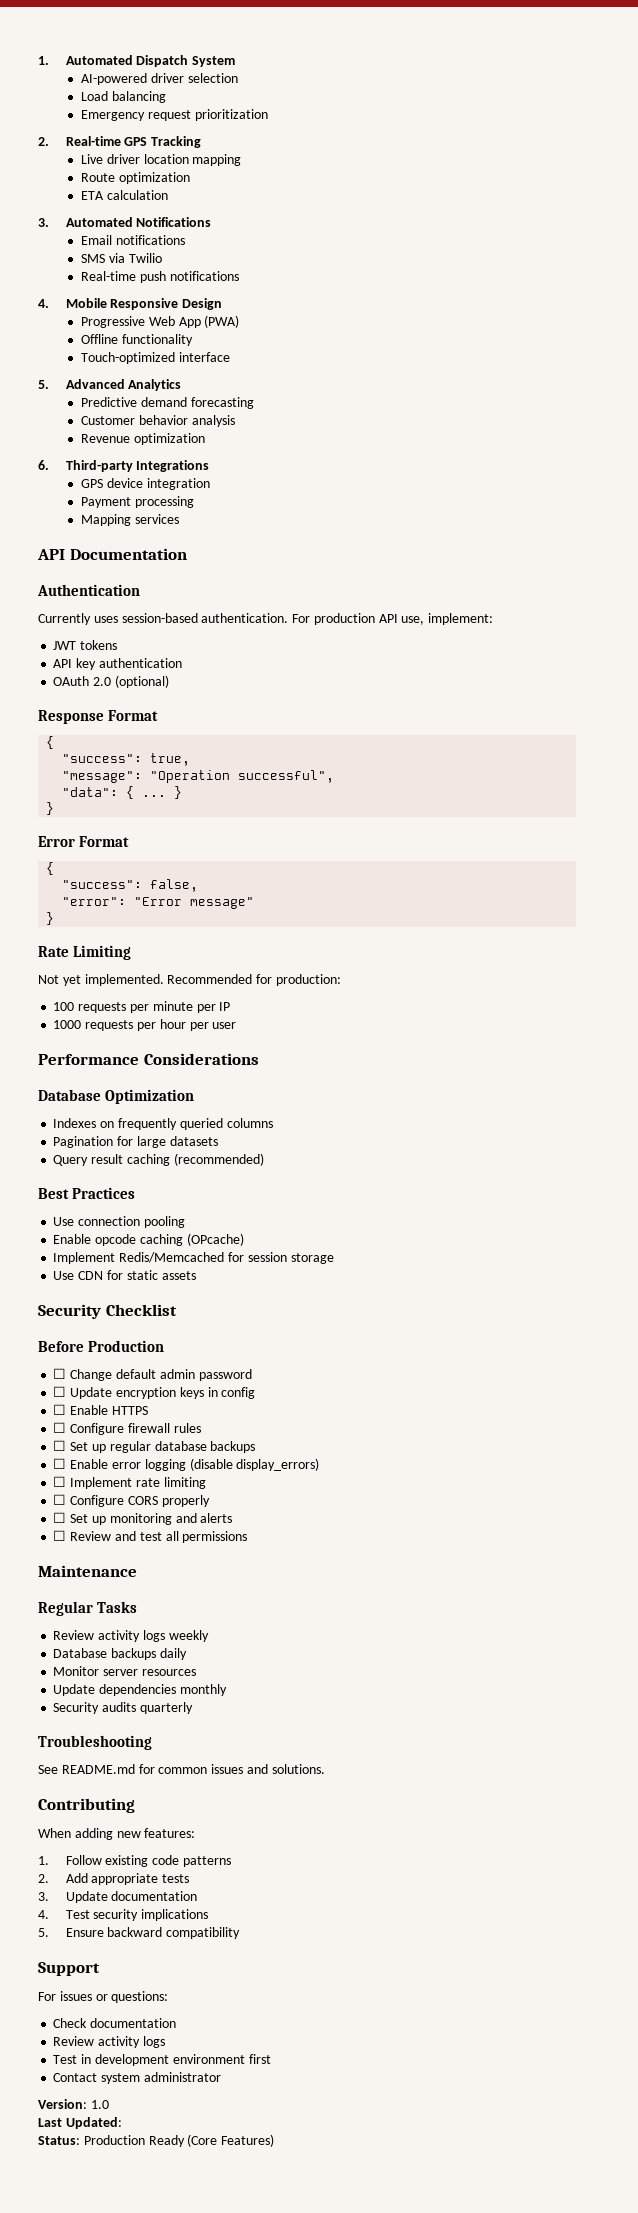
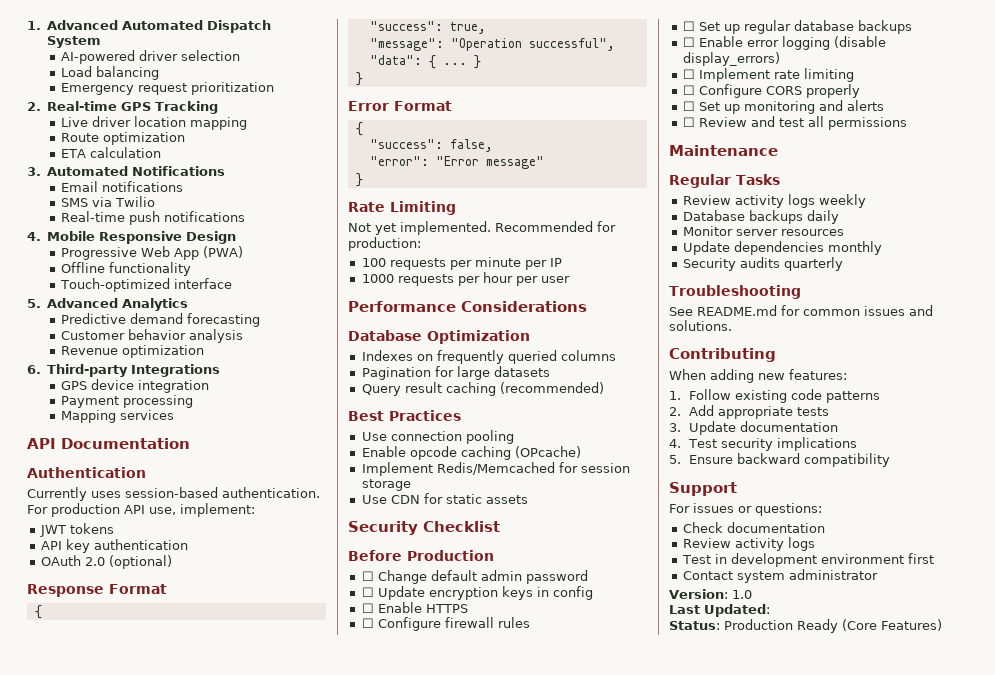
- 1. Automated Dispatch System
+ 1. Advanced Automated Dispatch System

